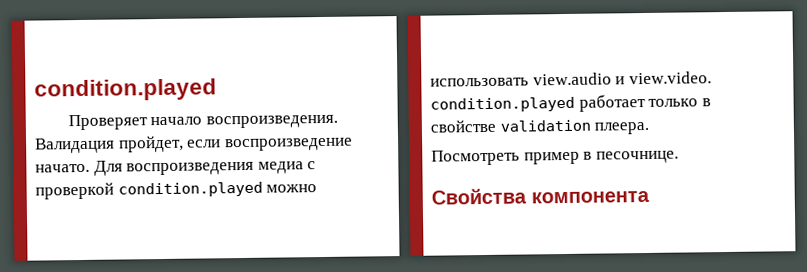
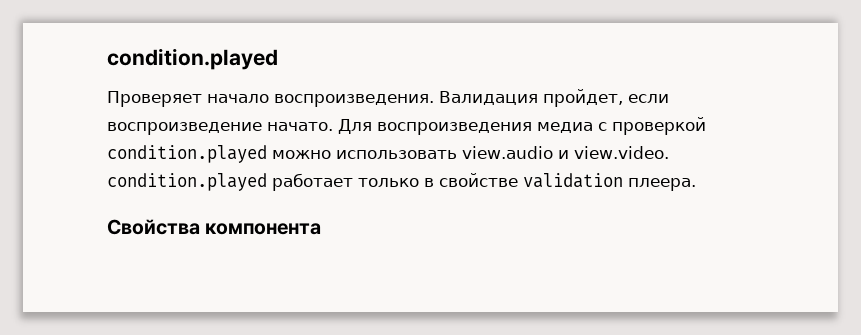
- Посмотреть пример в песочнице.

